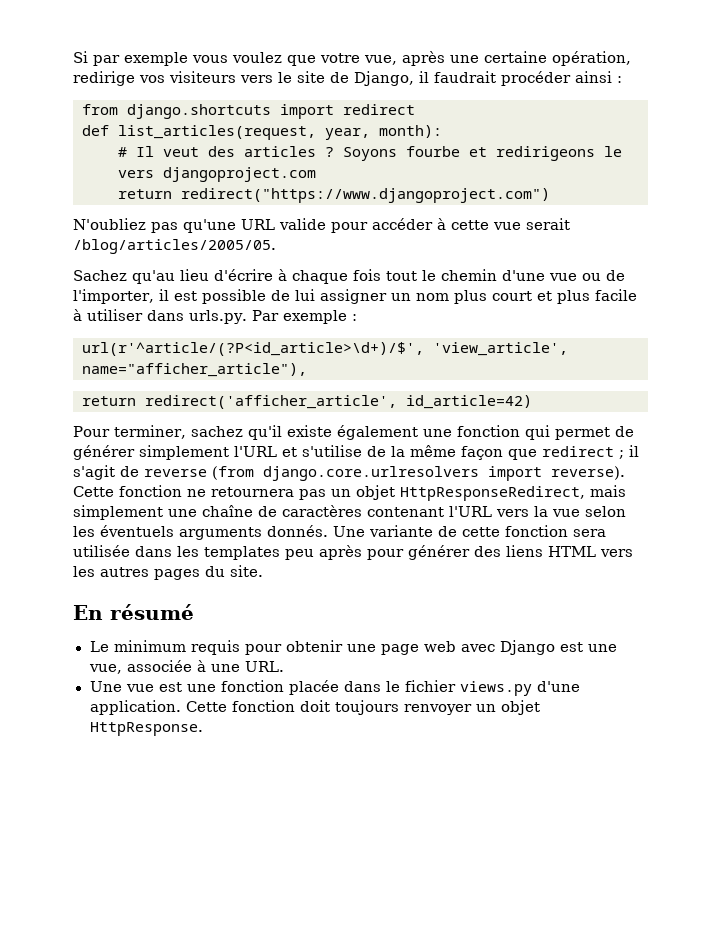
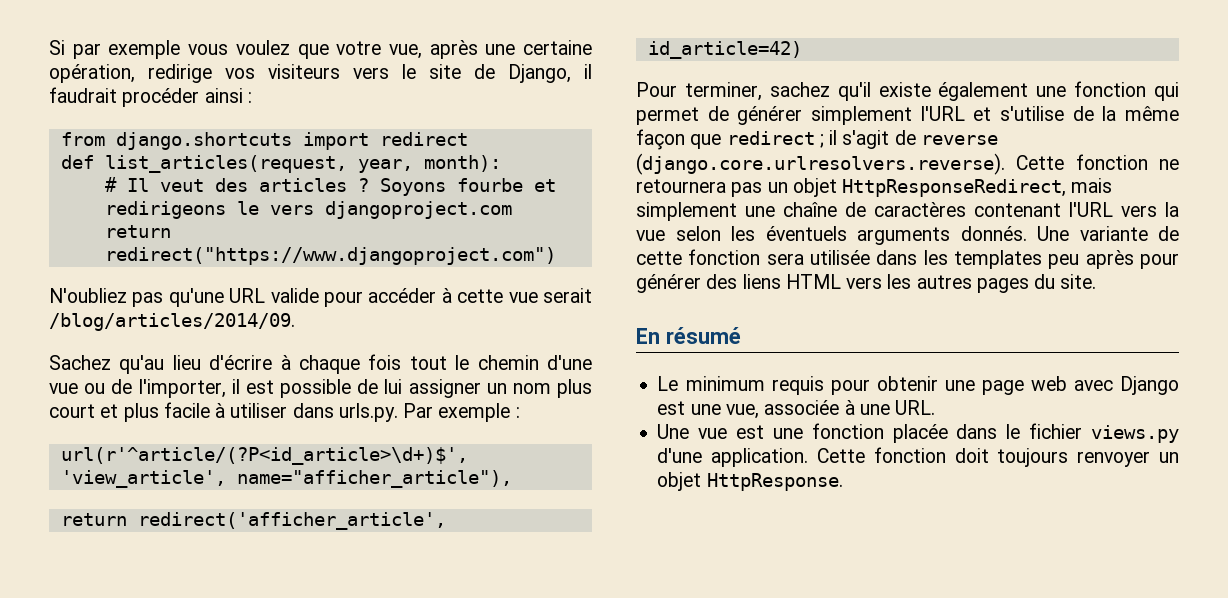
- N'oubliez pas qu'une URL valide pour accéder à cette vue serait /blog/articles/2005/05.
+ N'oubliez pas qu'une URL valide pour accéder à cette vue serait /blog/articles/2014/09.
- url(r'^article/(?P<id_article>\d+)/$', 'view_article', name="afficher_article"),
+ url(r'^article/(?P<id_article>\d+)$', 'view_article', name="afficher_article"),
- Pour terminer, sachez qu'il existe également une fonction qui permet de générer simplement l'URL et s'utilise de la même façon que redirect ; il s'agit de reverse (from django.core.urlresolvers import reverse). Cette fonction ne retournera pas un objet HttpResponseRedirect, mais simplement une chaîne de caractères contenant l'URL vers la vue selon les éventuels arguments donnés.
+ Pour terminer, sachez qu'il existe également une fonction qui permet de générer simplement l'URL et s'utilise de la même façon que redirect ; il s'agit de reverse (django.core.urlresolvers.reverse). Cette fonction ne retournera pas un objet HttpResponseRedirect, mais simplement une chaîne de caractères contenant l'URL vers la vue selon les éventuels arguments donnés.

